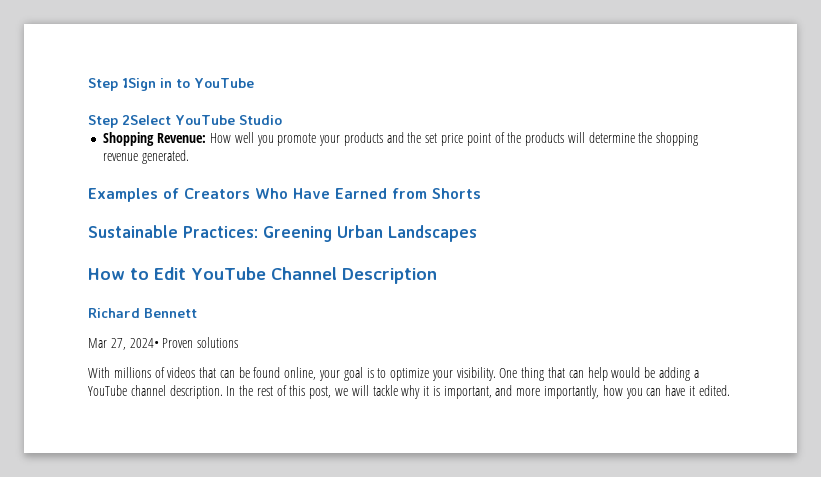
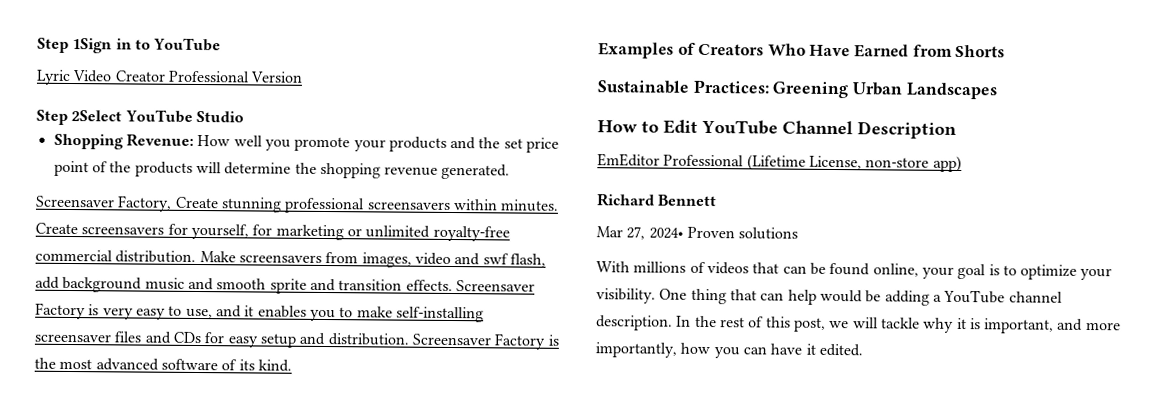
+ Lyric Video Creator Professional Version
+ Screensaver Factory, Create stunning professional screensavers within minutes. Create screensavers for yourself, for marketing or unlimited royalty-free commercial distribution. Make screensavers from images, video and swf flash, add background music and smooth sprite and transition effects. Screensaver Factory is very easy to use, and it enables you to make self-installing screensaver files and CDs for easy setup and distribution. Screensaver Factory is the most advanced software of its kind.
+ EmEditor Professional (Lifetime License, non-store app)

